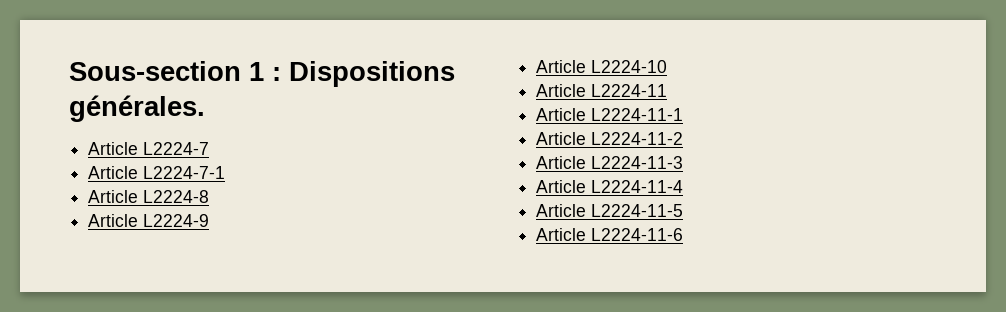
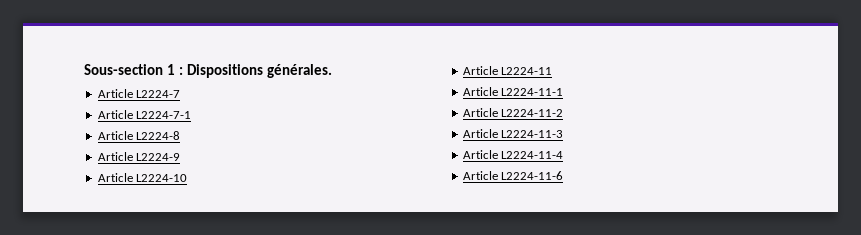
- Article L2224-11-5

